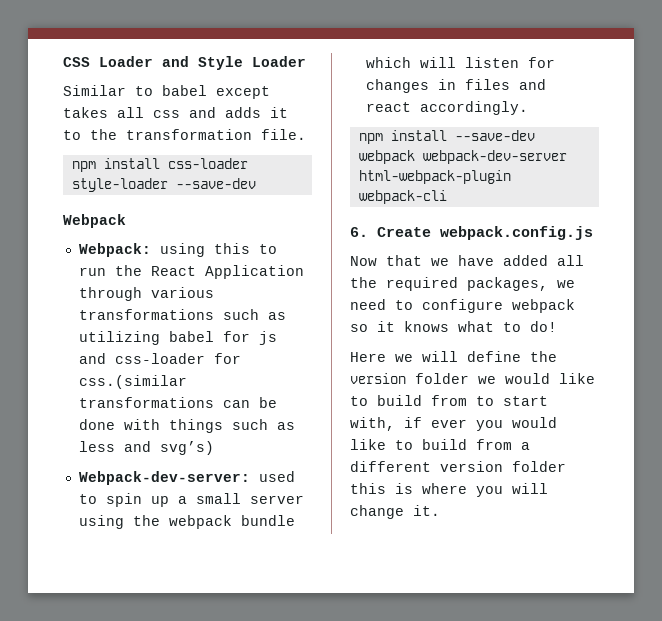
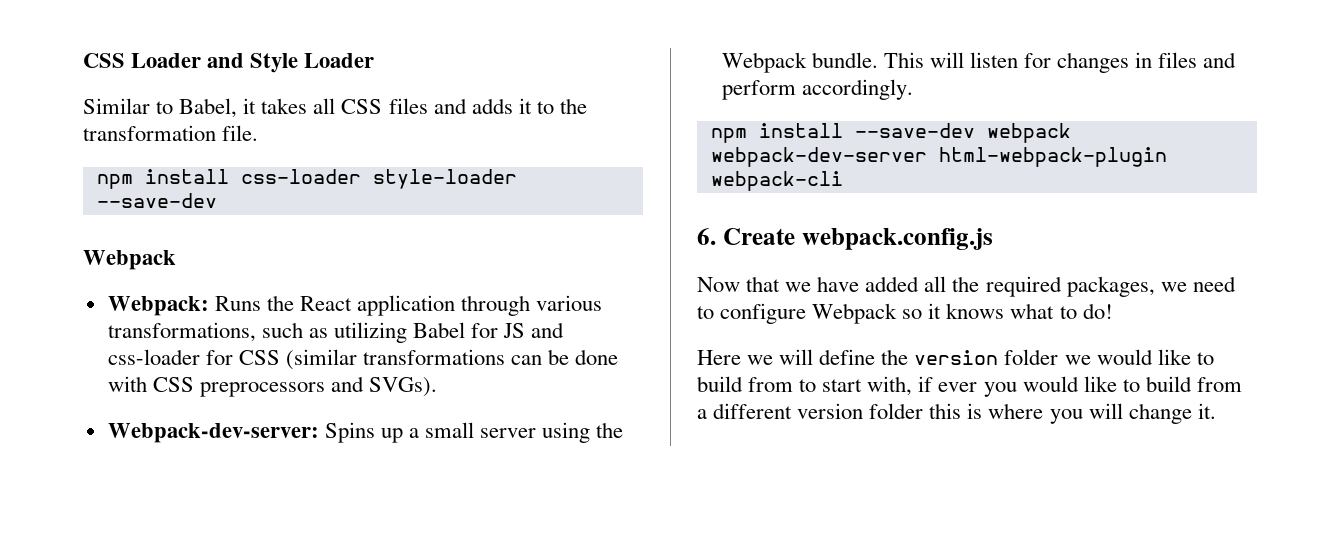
- Similar to babel except takes all css and adds it to the transformation file.
+ Similar to Babel, it takes all CSS files and adds it to the transformation file.
- Webpack: using this to run the React Application through various transformations such as utilizing babel for js and css-loader for css.(similar transformations can be done with things such as less and svg’s)
- Webpack-dev-server: used to spin up a small server using the webpack bundle which will listen for changes in files and react accordingly.
+ Webpack: Runs the React application through various transformations, such as utilizing Babel for JS and css-loader for CSS (similar transformations can be done with CSS preprocessors and SVGs).
+ Webpack-dev-server: Spins up a small server using the Webpack bundle. This will listen for changes in files and perform accordingly.
- Now that we have added all the required packages, we need to configure webpack so it knows what to do!
+ Now that we have added all the required packages, we need to configure Webpack so it knows what to do!

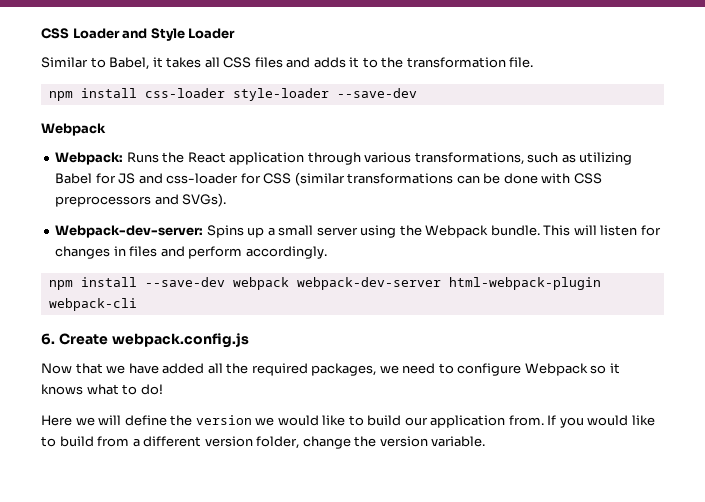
- Here we will define the version folder we would like to build from to start with, if ever you would like to build from a different version folder this is where you will change it.
+ Here we will define the version we would like to build our application from. If you would like to build from a different version folder, change the version variable.

